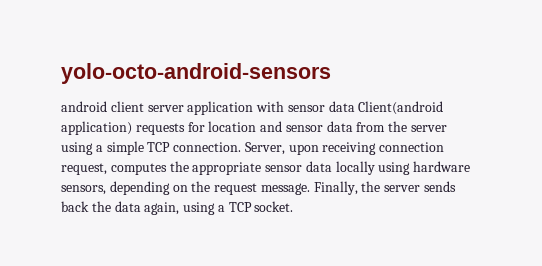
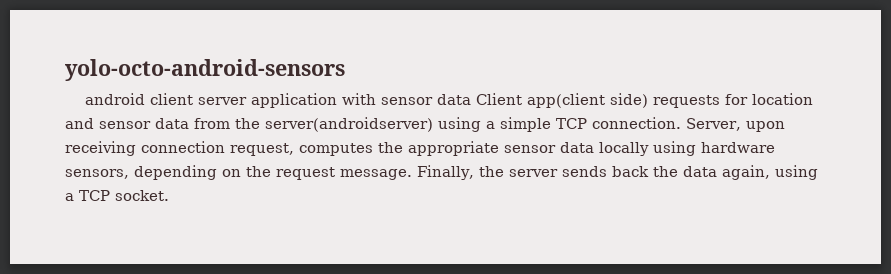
- android client server application with sensor data Client(android application) requests for location and sensor data from the server using a simple TCP connection.
+ android client server application with sensor data Client app(client side) requests for location and sensor data from the server(androidserver) using a simple TCP connection.

